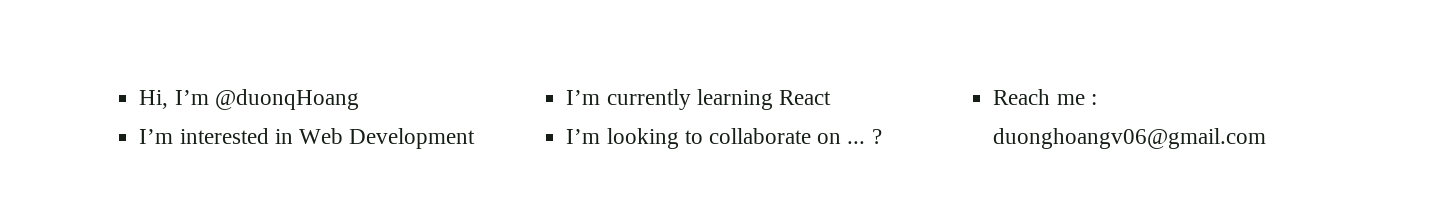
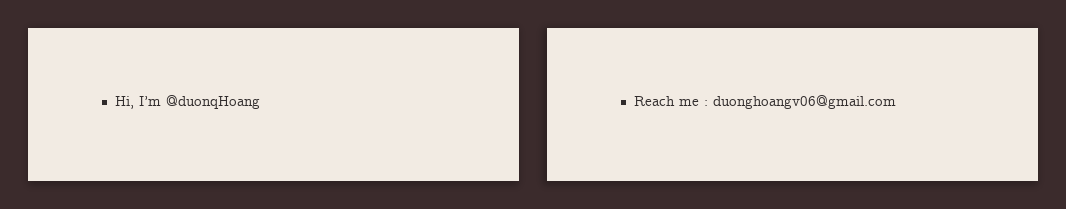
- I’m interested in Web Development
- I’m currently learning React
- I’m looking to collaborate on ... ?

